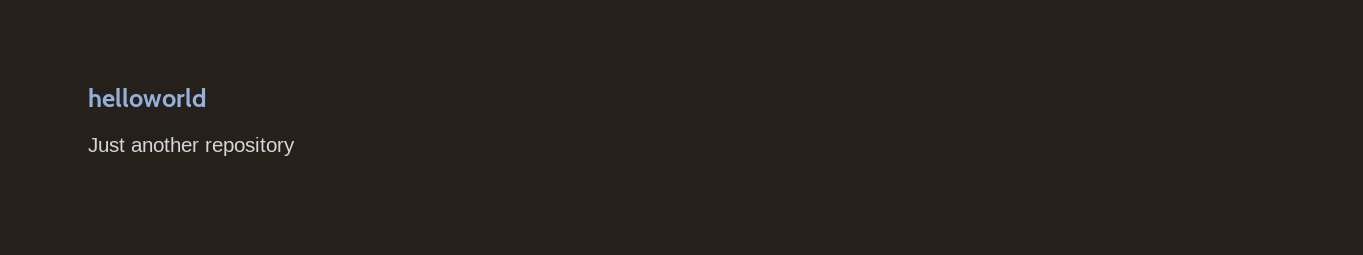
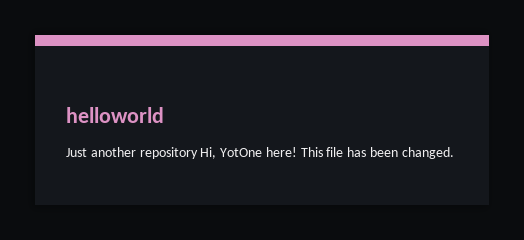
- Just another repository
+ Just another repository Hi, YotOne here! This file has been changed.

